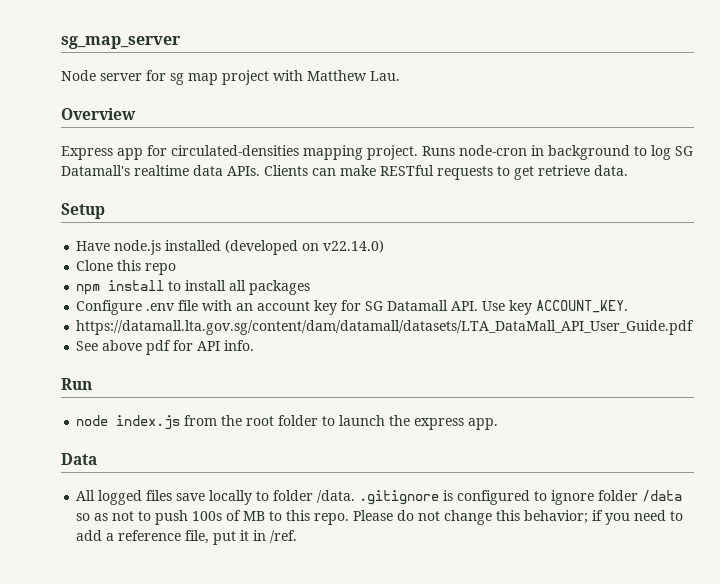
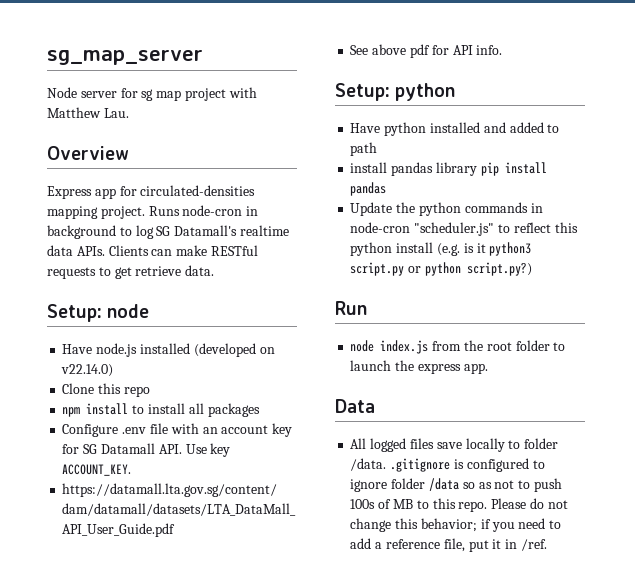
- Setup
+ Setup: node
+ Setup: python
+ Have python installed and added to path
+ install pandas library pip install pandas
+ Update the python commands in node-cron "scheduler.js" to reflect this python install (e.g. is it python3 script.py or python script.py?)

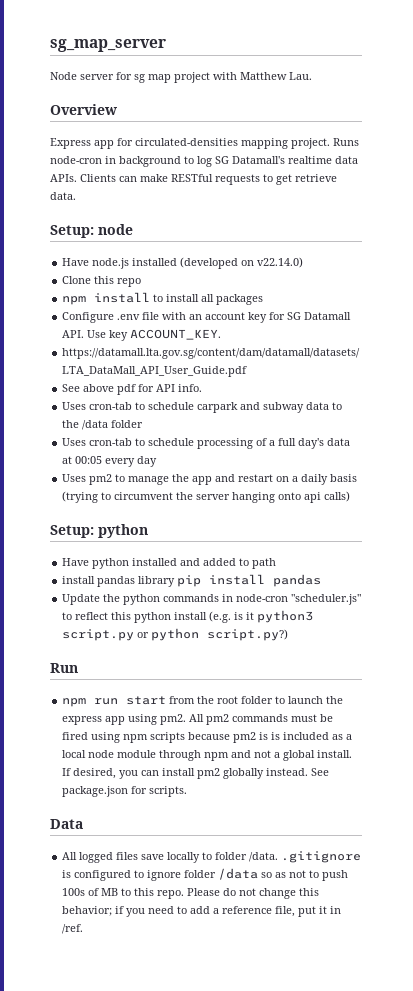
+ Uses cron-tab to schedule carpark and subway data to the /data folder
+ Uses cron-tab to schedule processing of a full day's data at 00:05 every day
+ Uses pm2 to manage the app and restart on a daily basis (trying to circumvent the server hanging onto api calls)
- node index.js from the root folder to launch the express app.
+ npm run start from the root folder to launch the express app using pm2. All pm2 commands must be fired using npm scripts because pm2 is is included as a local node module through npm and not a global install. If desired, you can install pm2 globally instead. See package.json for scripts.

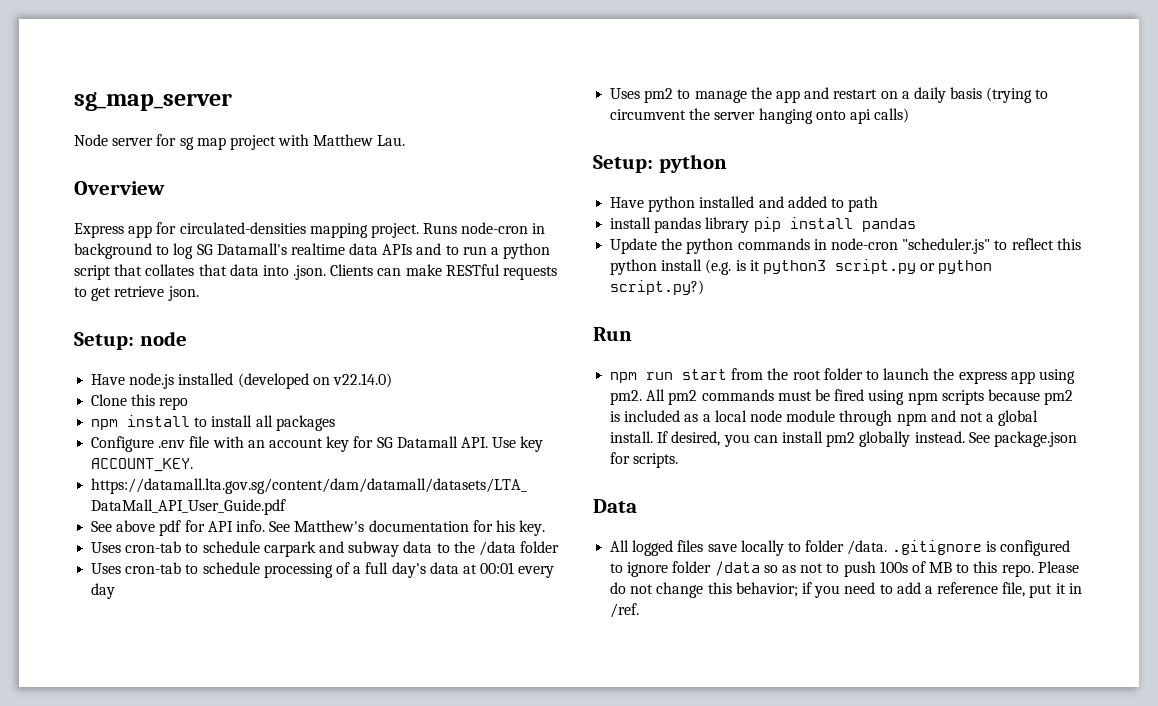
- Runs node-cron in background to log SG Datamall's realtime data APIs. Clients can make RESTful requests to get retrieve data.
+ Runs node-cron in background to log SG Datamall's realtime data APIs and to run a python script that collates that data into .json. Clients can make RESTful requests to get retrieve json.
+ See Matthew's documentation for his key.
- Uses cron-tab to schedule processing of a full day's data at 00:05 every day
+ Uses cron-tab to schedule processing of a full day's data at 00:01 every day
- All pm2 commands must be fired using npm scripts because pm2 is is included as a local node module through npm and not a global install.
+ All pm2 commands must be fired using npm scripts because pm2 is included as a local node module through npm and not a global install.

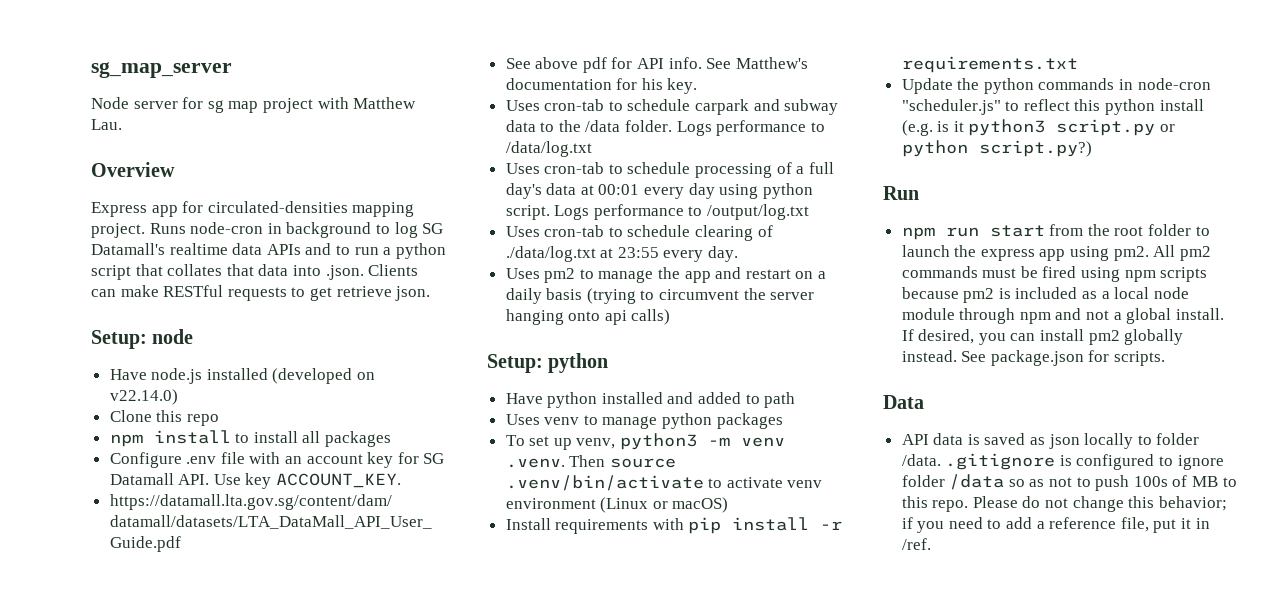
- Uses cron-tab to schedule carpark and subway data to the /data folder
+ Uses cron-tab to schedule carpark and subway data to the /data folder. Logs performance to /data/log.txt
- Uses cron-tab to schedule processing of a full day's data at 00:01 every day
+ Uses cron-tab to schedule processing of a full day's data at 00:01 every day using python script. Logs performance to /output/log.txt
+ Uses cron-tab to schedule clearing of ./data/log.txt at 23:55 every day.
- install pandas library pip install pandas
+ Uses venv to manage python packages
+ To set up venv, python3 -m venv .venv. Then source .venv/bin/activate to activate venv environment (Linux or macOS)
+ Install requirements with pip install -r requirements.txt
- All logged files save locally to folder /data. .gitignore is configured to ignore folder /data so as not to push 100s of MB to this repo.
+ API data is saved as json locally to folder /data. .gitignore is configured to ignore folder /data so as not to push 100s of MB to this repo.

